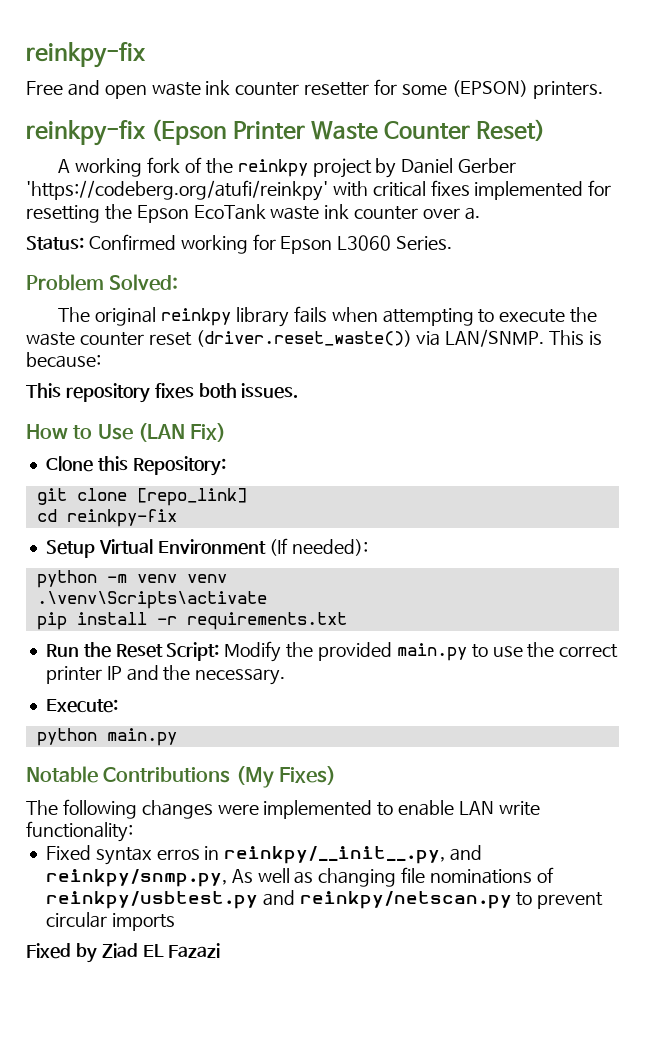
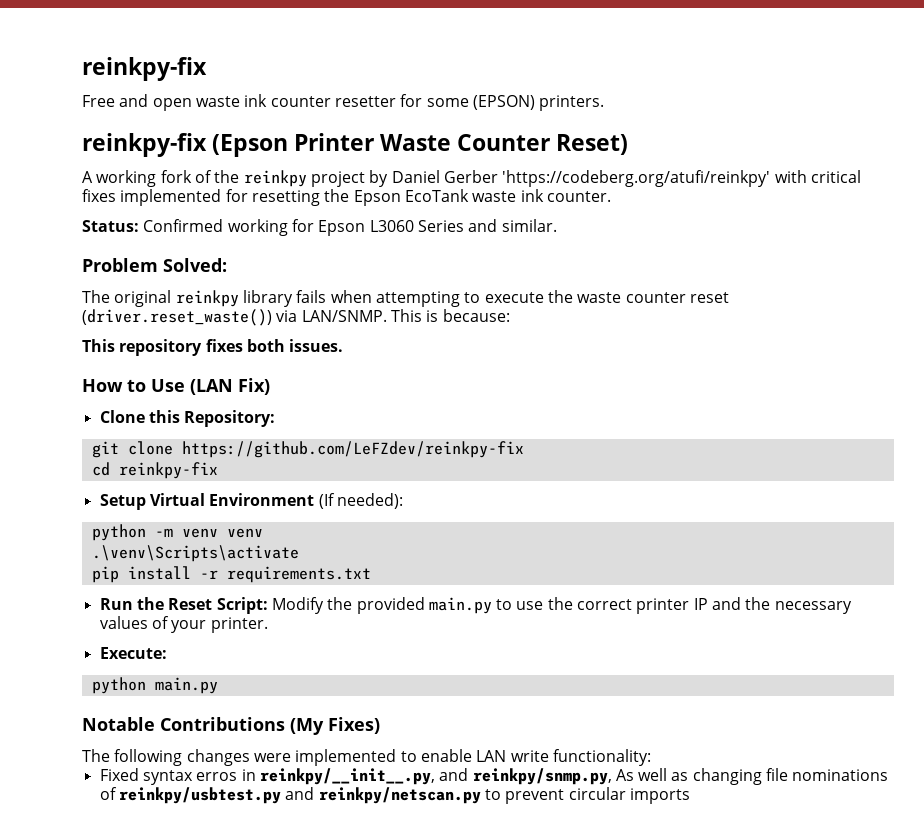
- A working fork of the reinkpy project by Daniel Gerber 'https://codeberg.org/atufi/reinkpy' with critical fixes implemented for resetting the Epson EcoTank waste ink counter over a.
+ A working fork of the reinkpy project by Daniel Gerber 'https://codeberg.org/atufi/reinkpy' with critical fixes implemented for resetting the Epson EcoTank waste ink counter.
- Status: Confirmed working for Epson L3060 Series.
+ Status: Confirmed working for Epson L3060 Series and similar.
- git clone [repo_link]
+ git clone https://github.com/LeFZdev/reinkpy-fix
- Run the Reset Script: Modify the provided main.py to use the correct printer IP and the necessary.
+ Run the Reset Script: Modify the provided main.py to use the correct printer IP and the necessary values of your printer.
- Fixed by Ziad EL Fazazi

